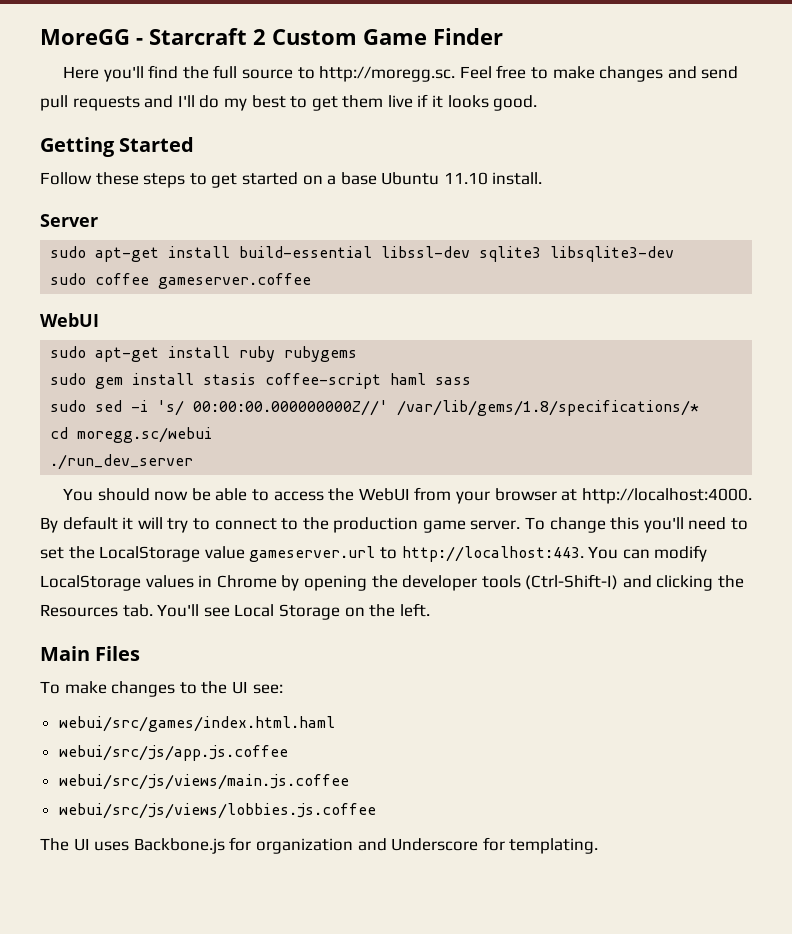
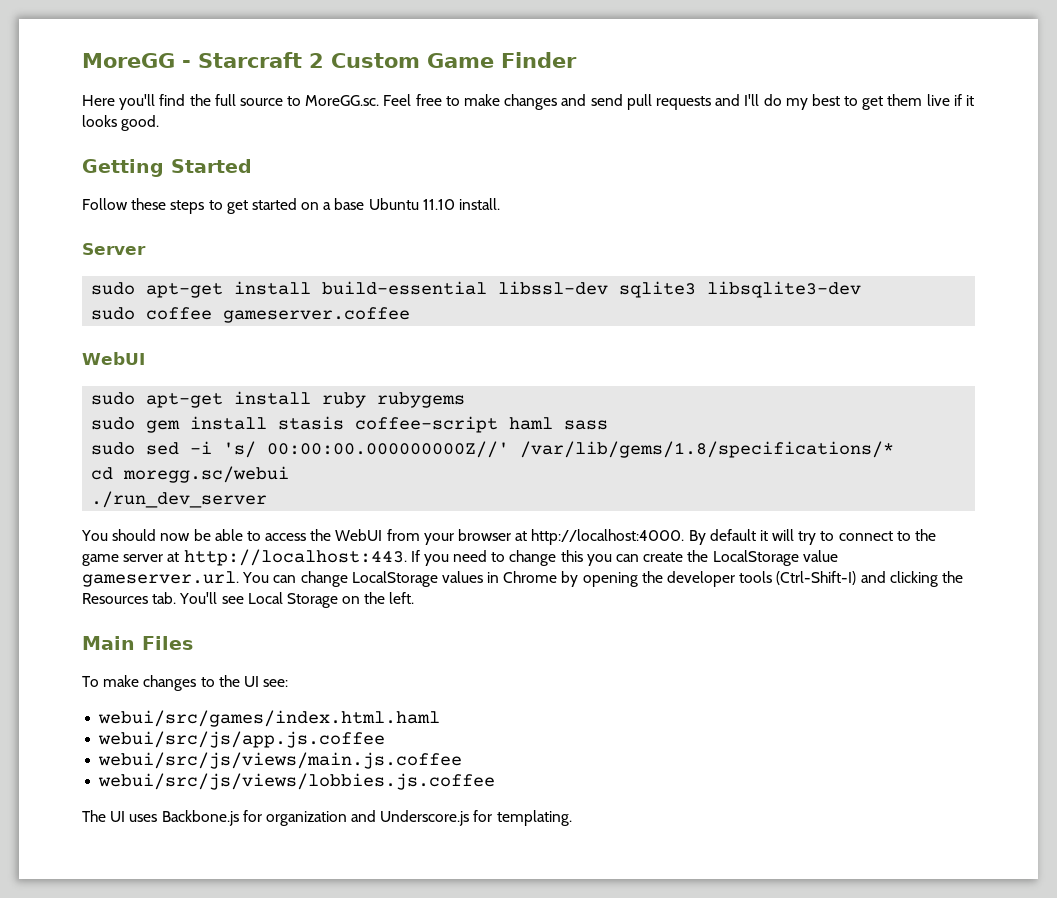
- Here you'll find the full source to http://moregg.sc. Feel free to make changes and send pull requests and I'll do my best to get them live if it looks good.
+ Here you'll find the full source to MoreGG.sc. Feel free to make changes and send pull requests and I'll do my best to get them live if it looks good.
- By default it will try to connect to the production game server. To change this you'll need to set the LocalStorage value gameserver.url to http://localhost:443. You can modify LocalStorage values in Chrome by opening the developer tools (Ctrl-Shift-I) and clicking the Resources tab. You'll see Local Storage on the left.
+ By default it will try to connect to the game server at http://localhost:443. If you need to change this you can create the LocalStorage value gameserver.url. You can change LocalStorage values in Chrome by opening the developer tools (Ctrl-Shift-I) and clicking the Resources tab. You'll see Local Storage on the left.
- The UI uses Backbone.js for organization and Underscore for templating.
+ The UI uses Backbone.js for organization and Underscore.js for templating.

